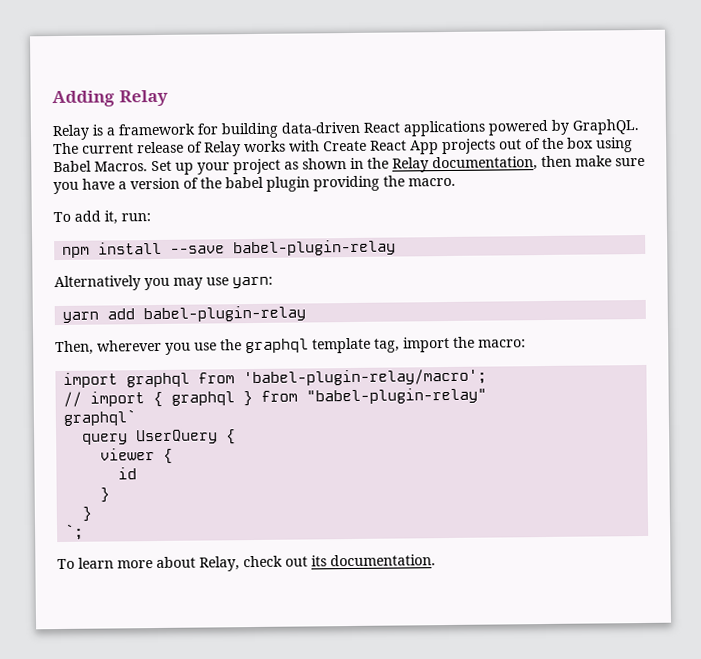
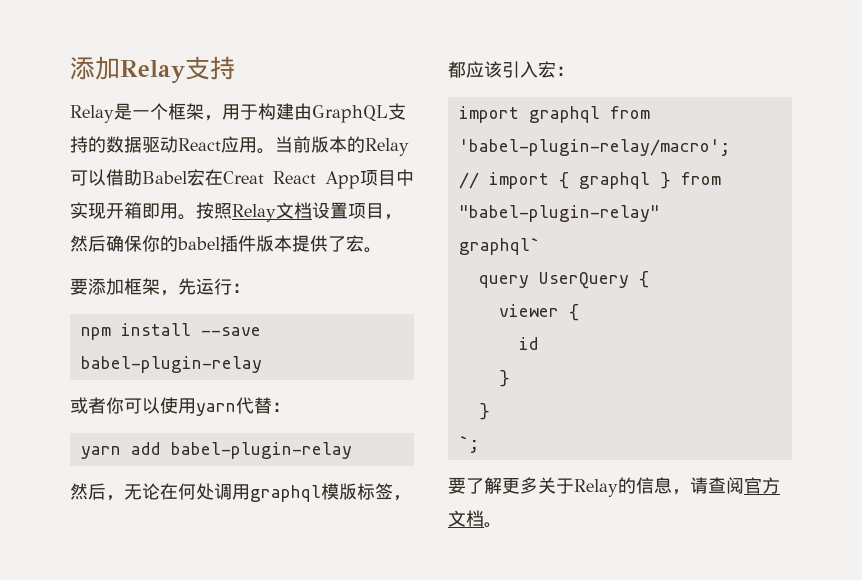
- Adding Relay
- Relay is a framework for building data-driven React applications powered by GraphQL. The current release of Relay works with Create React App projects out of the box using Babel Macros. Set up your project as shown in the Relay documentation, then make sure you have a version of the babel plugin providing the macro.
- To add it, run:
+ 添加Relay支持
+ Relay是一个框架，用于构建由GraphQL支持的数据驱动React应用。当前版本的Relay可以借助Babel宏在Creat React App项目中实现开箱即用。按照Relay文档设置项目，然后确保你的babel插件版本提供了宏。
+ 要添加框架，先运行：
  npm install --save babel-plugin-relay
- Alternatively you may use yarn:
+ 或者你可以使用yarn代替：
  yarn add babel-plugin-relay
- Then, wherever you use the graphql template tag, import the macro:
+ 然后，无论在何处调用graphql模版标签，都应该引入宏：
- To learn more about Relay, check out its documentation.
+ 要了解更多关于Relay的信息，请查阅官方文档。

